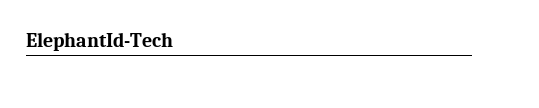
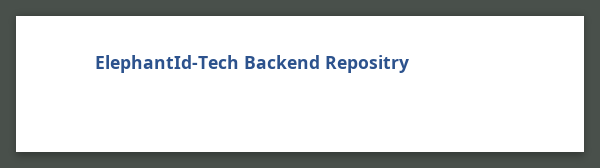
- ElephantId-Tech
+ ElephantId-Tech Backend Repositry

